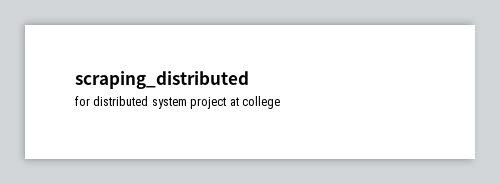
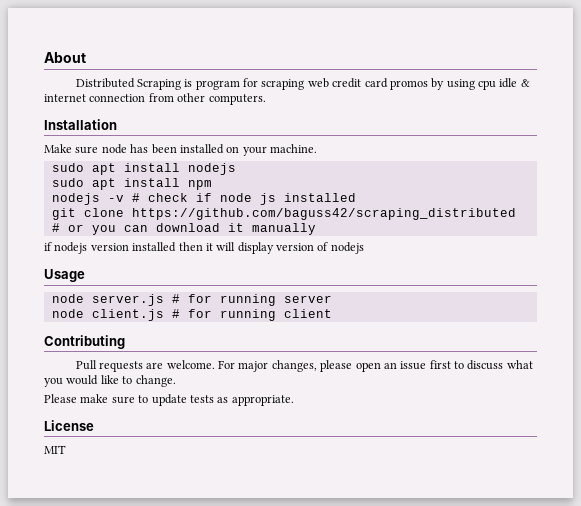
- scraping_distributed
- for distributed system project at college
+ About
+ Distributed Scraping is program for scraping web credit card promos by using cpu idle & internet connection from other computers.
+ Installation
+ Make sure node has been installed on your machine.
+ sudo apt install nodejs
+ sudo apt install npm
+ nodejs -v # check if node js installed
+ git clone https://github.com/baguss42/scraping_distributed # or you can download it manually
+ if nodejs version installed then it will display version of nodejs
+ Usage
+ node server.js # for running server
+ node client.js # for running client
+ Contributing
+ Pull requests are welcome. For major changes, please open an issue first to discuss what you would like to change.
+ Please make sure to update tests as appropriate.
+ License
+ MIT

